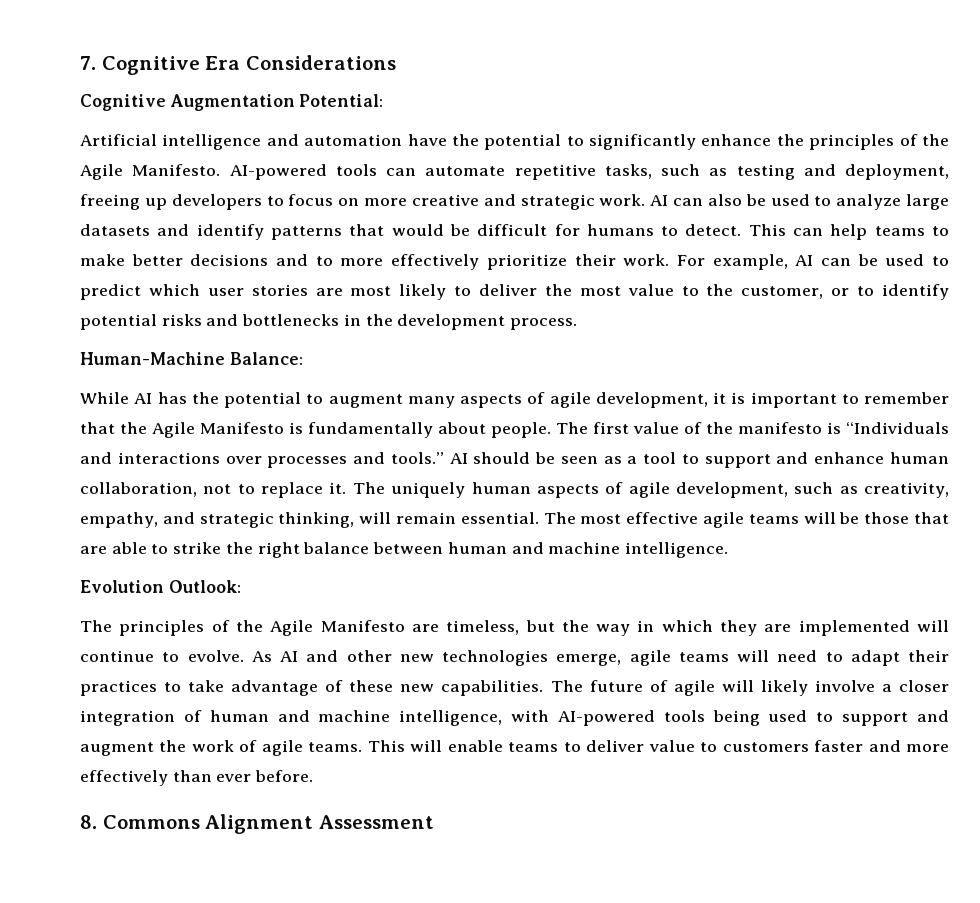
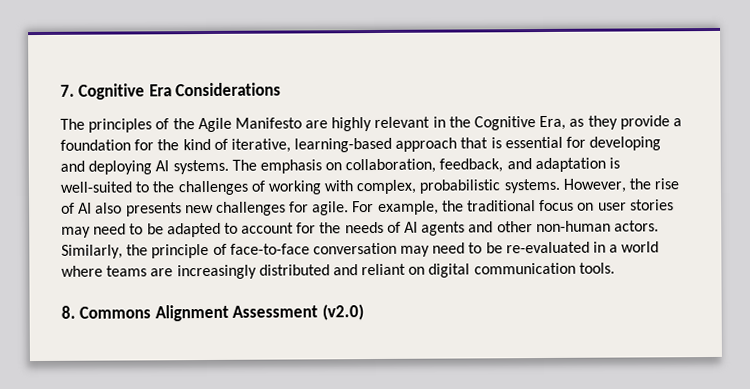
- Cognitive Augmentation Potential:
- Artificial intelligence and automation have the potential to significantly enhance the principles of the Agile Manifesto. AI-powered tools can automate repetitive tasks, such as testing and deployment, freeing up developers to focus on more creative and strategic work. AI can also be used to analyze large datasets and identify patterns that would be difficult for humans to detect. This can help teams to make better decisions and to more effectively prioritize their work. For example, AI can be used to predict which user stories are most likely to deliver the most value to the customer, or to identify potential risks and bottlenecks in the development process.
- Human-Machine Balance:
- While AI has the potential to augment many aspects of agile development, it is important to remember that the Agile Manifesto is fundamentally about people. The first value of the manifesto is “Individuals and interactions over processes and tools.” AI should be seen as a tool to support and enhance human collaboration, not to replace it. The uniquely human aspects of agile development, such as creativity, empathy, and strategic thinking, will remain essential. The most effective agile teams will be those that are able to strike the right balance between human and machine intelligence.
- Evolution Outlook:
- The principles of the Agile Manifesto are timeless, but the way in which they are implemented will continue to evolve. As AI and other new technologies emerge, agile teams will need to adapt their practices to take advantage of these new capabilities. The future of agile will likely involve a closer integration of human and machine intelligence, with AI-powered tools being used to support and augment the work of agile teams. This will enable teams to deliver value to customers faster and more effectively than ever before.
+ The principles of the Agile Manifesto are highly relevant in the Cognitive Era, as they provide a foundation for the kind of iterative, learning-based approach that is essential for developing and deploying AI systems. The emphasis on collaboration, feedback, and adaptation is well-suited to the challenges of working with complex, probabilistic systems. However, the rise of AI also presents new challenges for agile. For example, the traditional focus on user stories may need to be adapted to account for the needs of AI agents and other non-human actors. Similarly, the principle of face-to-face conversation may need to be re-evaluated in a world where teams are increasingly distributed and reliant on digital communication tools.
- 8. Commons Alignment Assessment
+ 8. Commons Alignment Assessment (v2.0)

